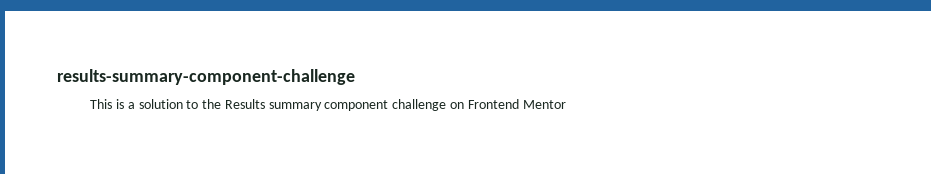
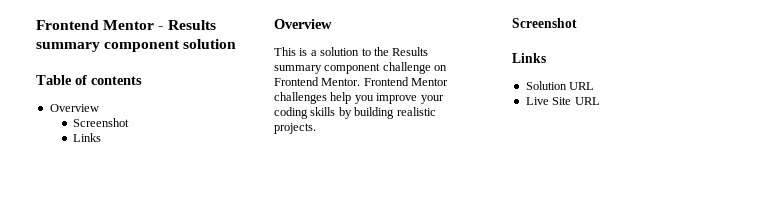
- results-summary-component-challenge
+ Frontend Mentor - Results summary component solution
+ Table of contents
+ Overview
+ Screenshot
+ Links
+ Overview
- This is a solution to the Results summary component challenge on Frontend Mentor
+ This is a solution to the Results summary component challenge on Frontend Mentor. Frontend Mentor challenges help you improve your coding skills by building realistic projects.
+ Screenshot
+ Links
+ Solution URL
+ Live Site URL

